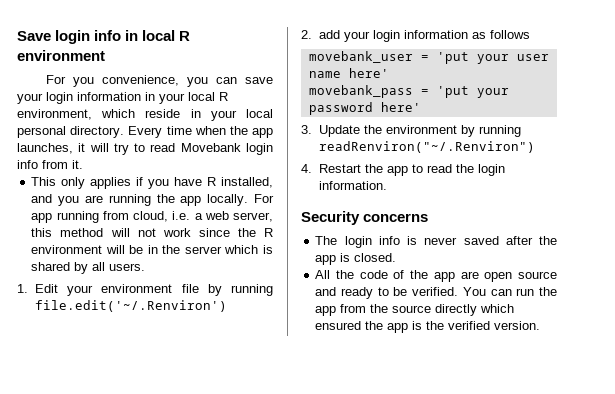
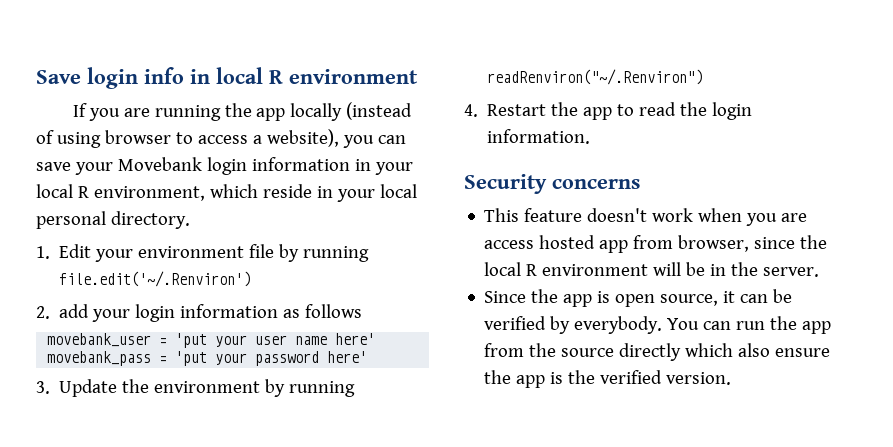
- For you convenience, you can save your login information in your local R environment, which reside in your local personal directory. Every time when the app launches, it will try to read Movebank login info from it.
- This only applies if you have R installed, and you are running the app locally. For app running from cloud, i.e. a web server, this method will not work since the R environment will be in the server which is shared by all users.
+ If you are running the app locally (instead of using browser to access a website), you can save your Movebank login information in your local R environment, which reside in your local personal directory.
- The login info is never saved after the app is closed.
- All the code of the app are open source and ready to be verified.
+ This feature doesn't work when you are access hosted app from browser, since the local R environment will be in the server.
+ Since the app is open source, it can be verified by everybody.
- You can run the app from the source directly which ensured the app is the verified version.
+ You can run the app from the source directly which also ensure the app is the verified version.

